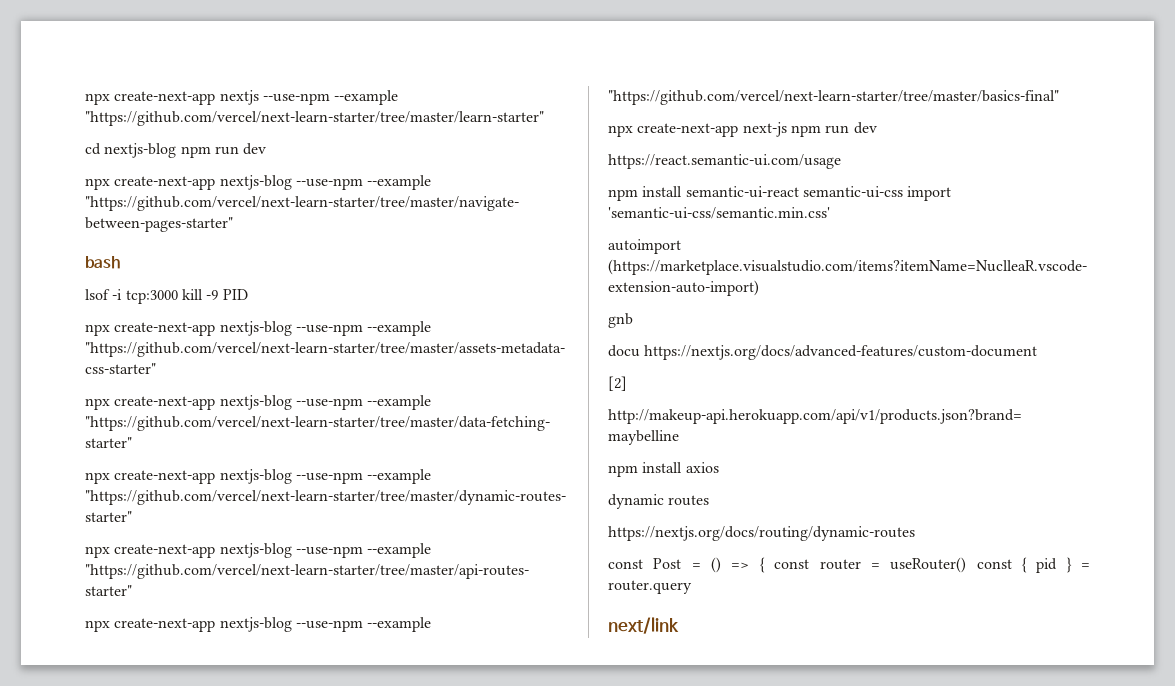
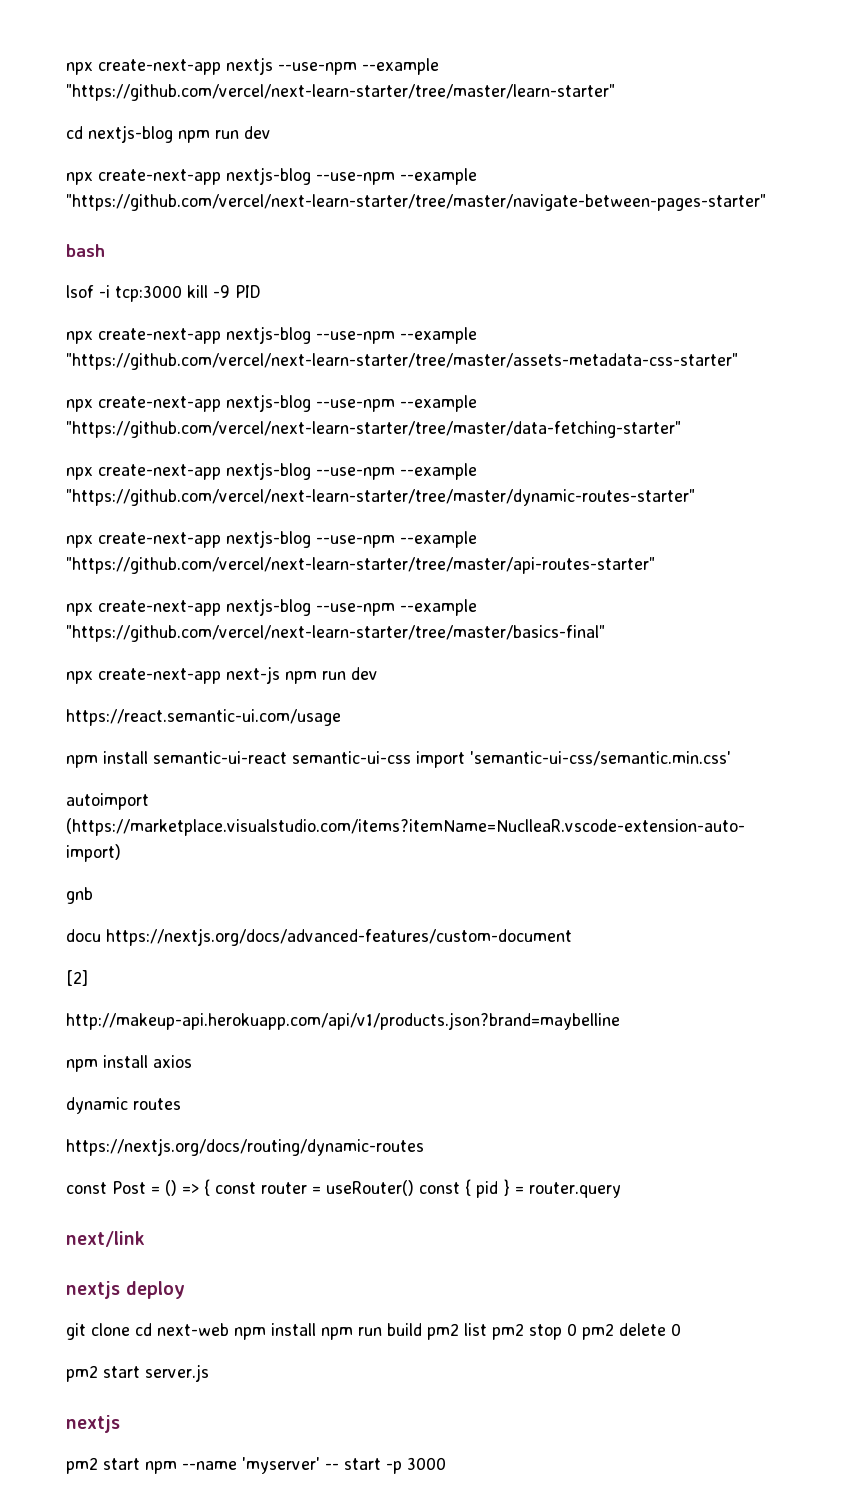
+ nextjs deploy
+ git clone cd next-web npm install npm run build pm2 list pm2 stop 0 pm2 delete 0
+ pm2 start server.js
+ nextjs
+ pm2 start npm --name 'myserver' -- start -p 3000

